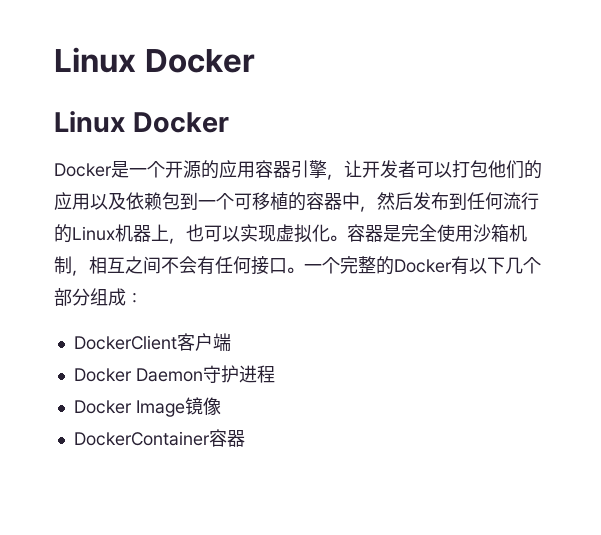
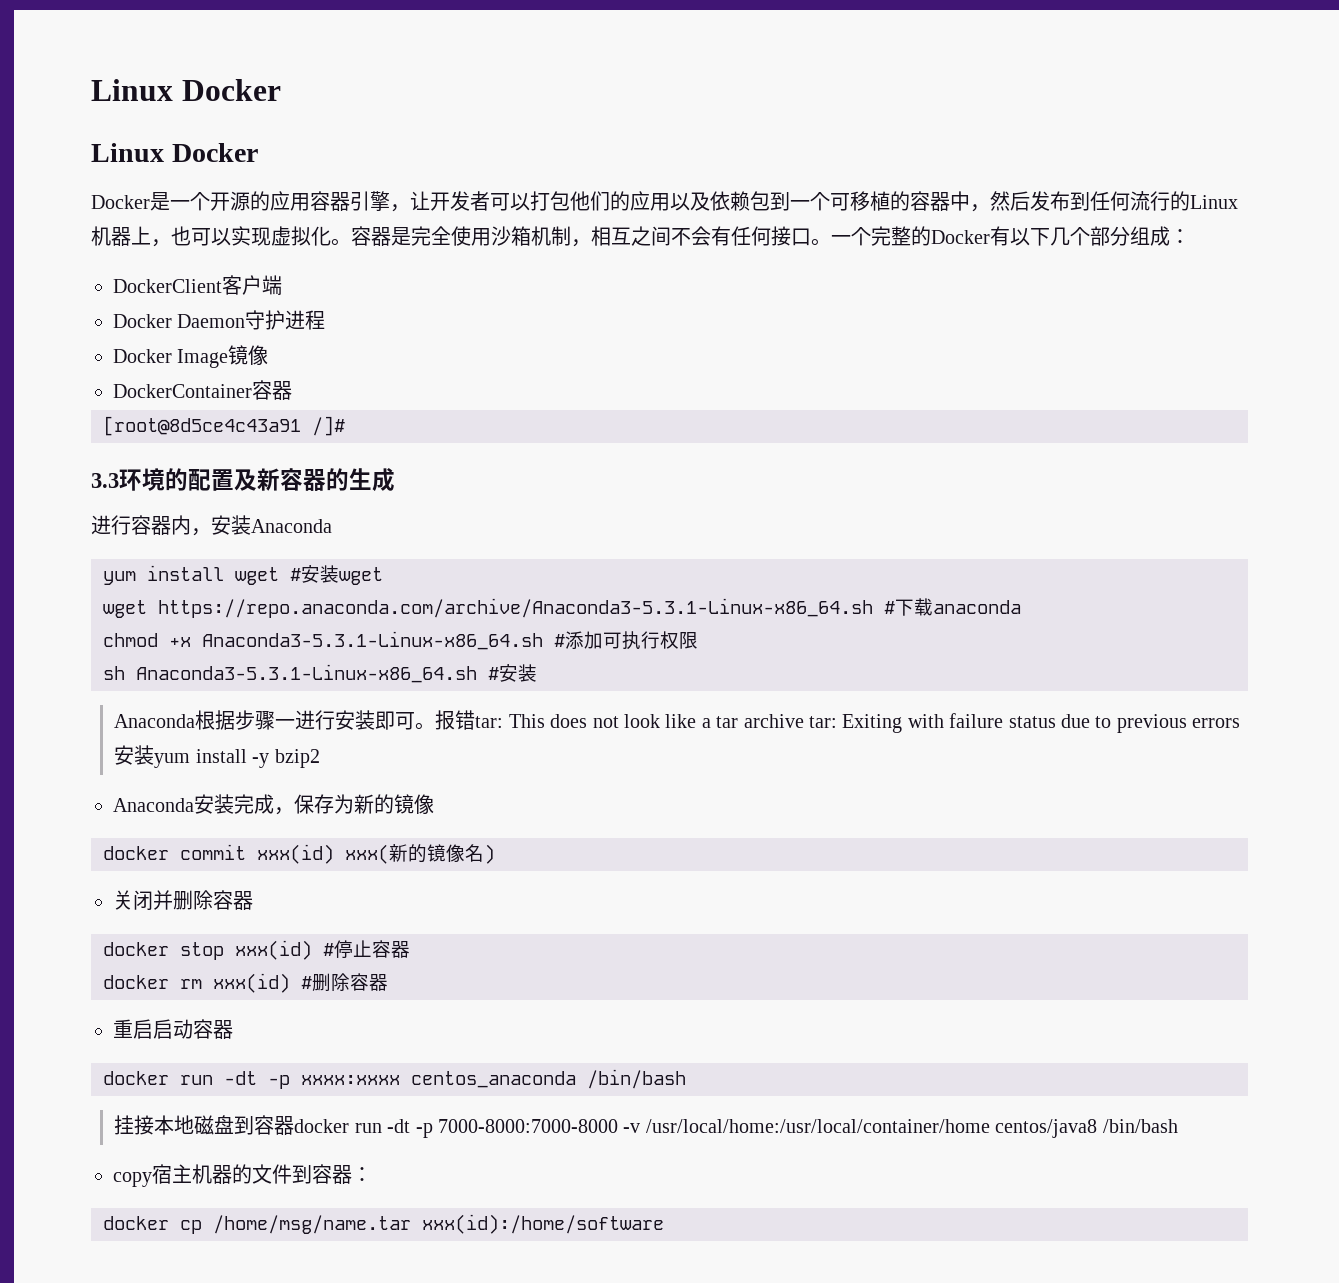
+ [root@8d5ce4c43a91 /]#
+ 3.3环境的配置及新容器的生成
+ 进行容器内，安装Anaconda
+ yum install wget #安装wget
+ wget https://repo.anaconda.com/archive/Anaconda3-5.3.1-Linux-x86_64.sh #下载anaconda
+ chmod +x Anaconda3-5.3.1-Linux-x86_64.sh #添加可执行权限
+ sh Anaconda3-5.3.1-Linux-x86_64.sh #安装
+ Anaconda根据步骤一进行安装即可。报错tar: This does not look like a tar archive tar: Exiting with failure status due to previous errors安装yum install -y bzip2
+ Anaconda安装完成，保存为新的镜像
+ docker commit xxx(id) xxx(新的镜像名)
+ 关闭并删除容器
+ docker stop xxx(id) #停止容器
+ docker rm xxx(id) #删除容器
+ 重启启动容器
+ docker run -dt -p xxxx:xxxx centos_anaconda /bin/bash
+ 挂接本地磁盘到容器docker run -dt -p 7000-8000:7000-8000 -v /usr/local/home:/usr/local/container/home centos/java8 /bin/bash
+ copy宿主机器的文件到容器：
+ docker cp /home/msg/name.tar xxx(id):/home/software

